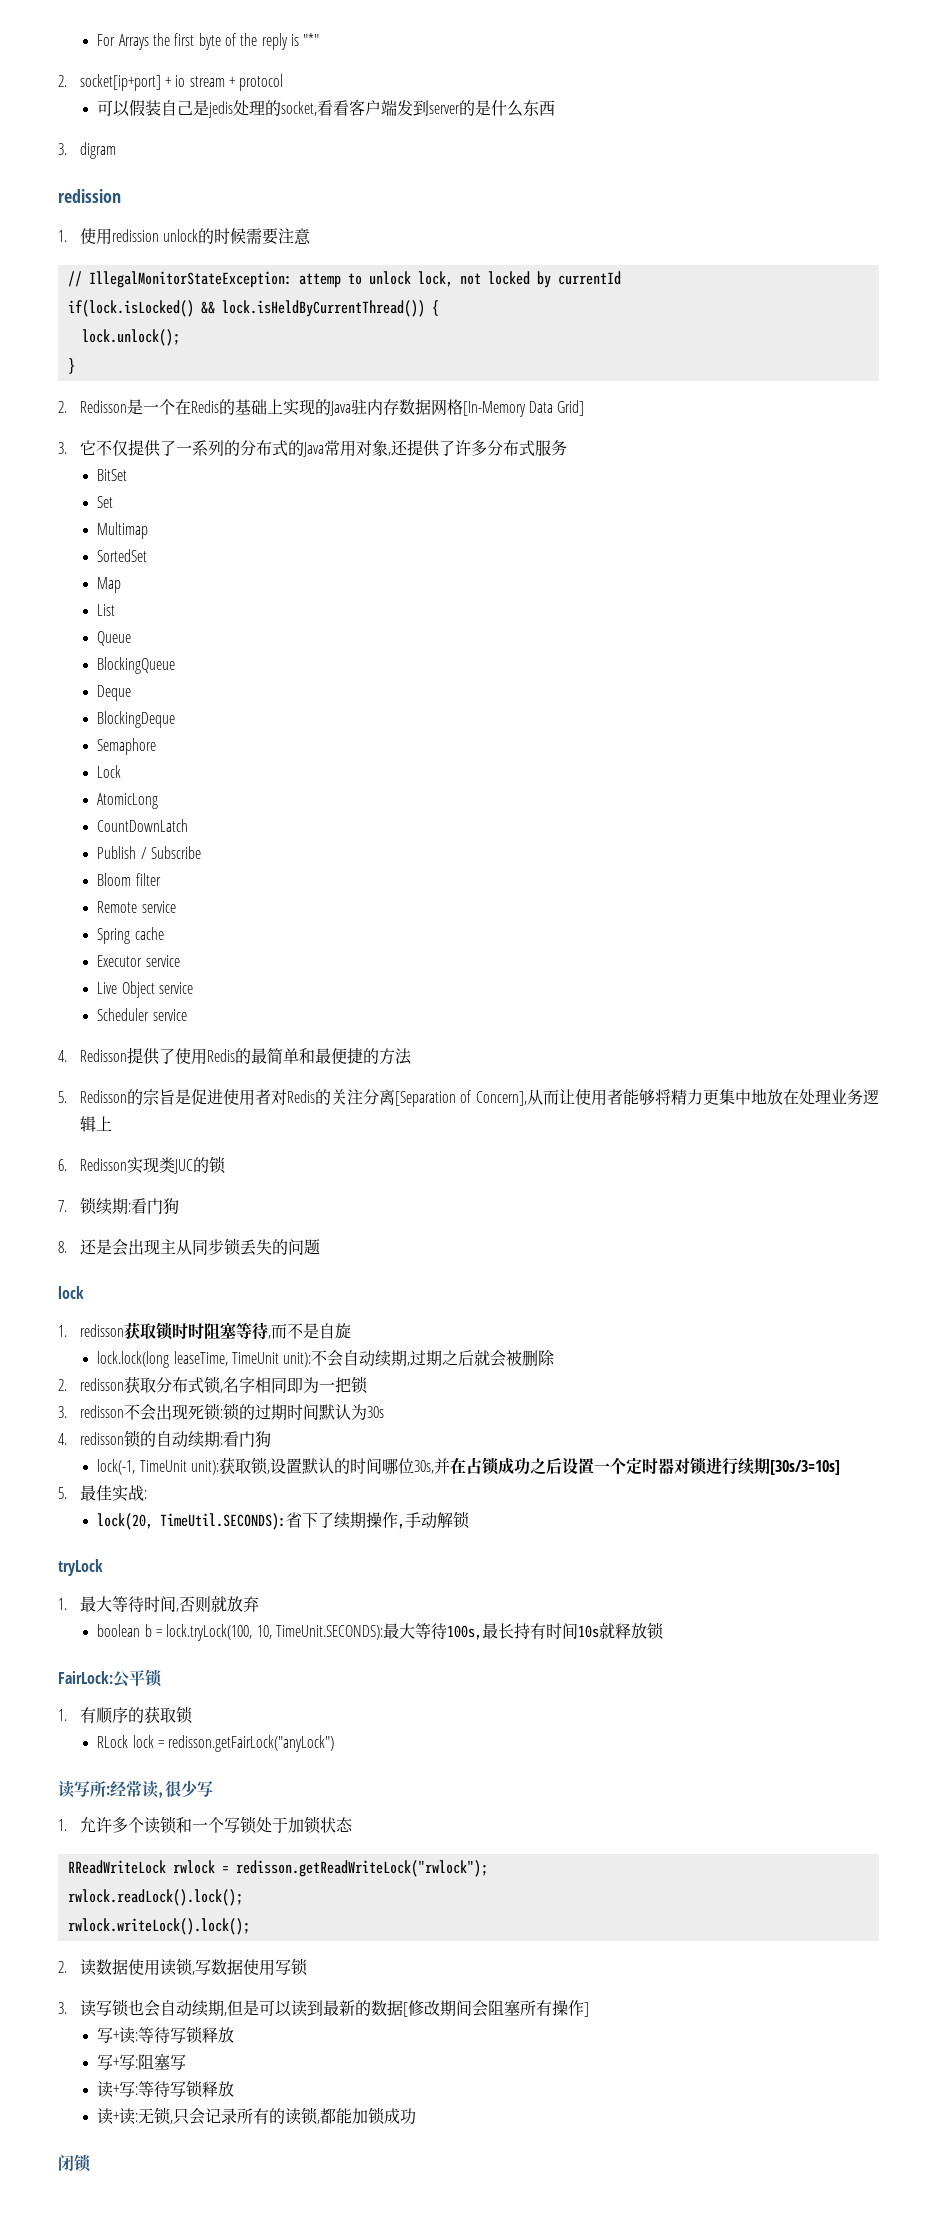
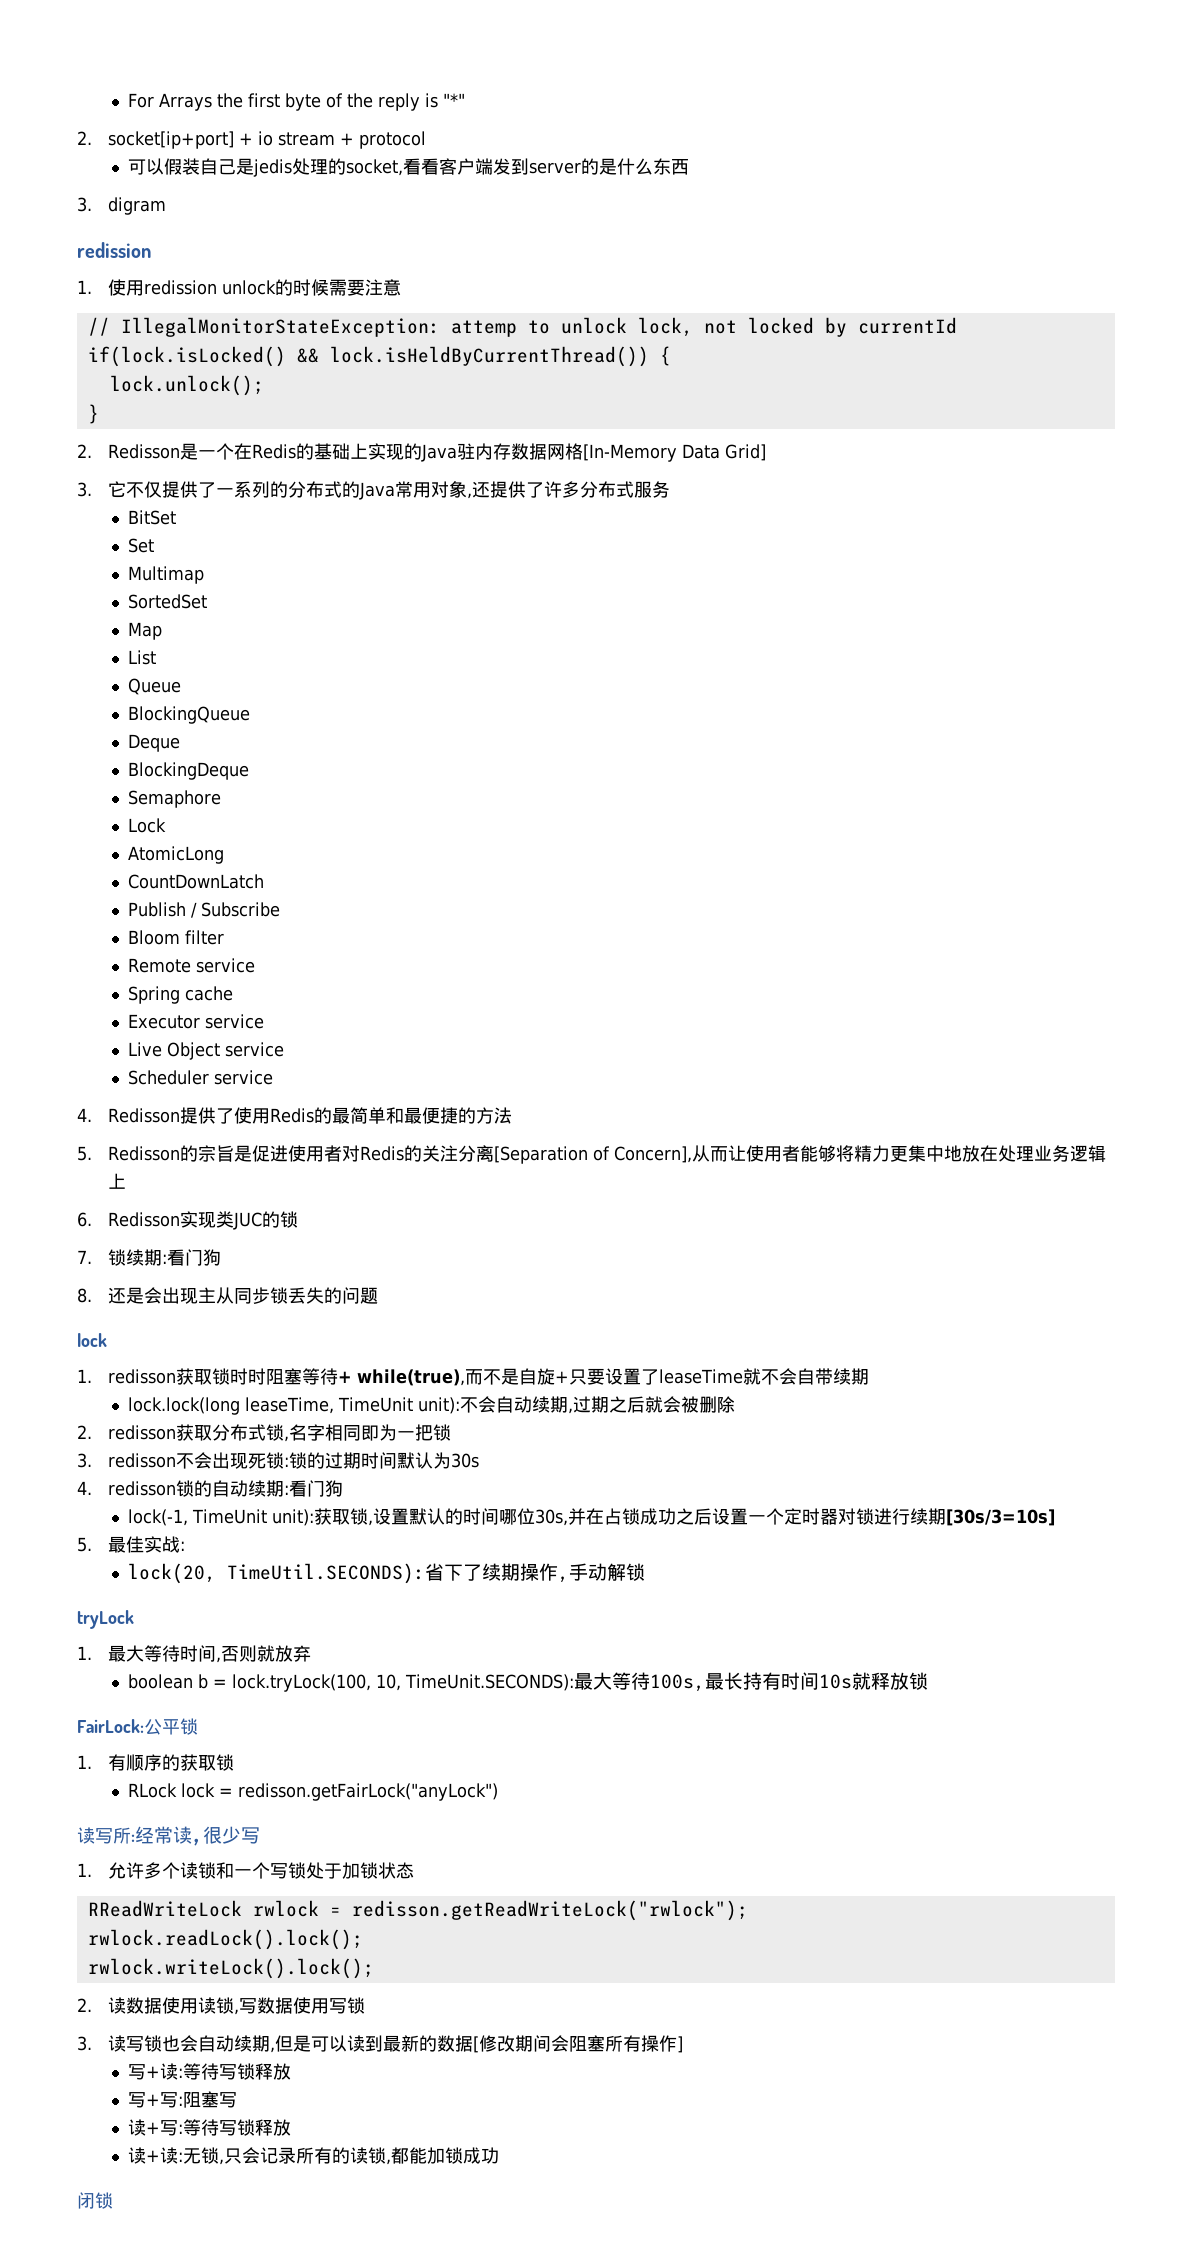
- 1. redisson获取锁时时阻塞等待,而不是自旋
+ 1. redisson获取锁时时阻塞等待+ while(true),而不是自旋+只要设置了leaseTime就不会自带续期

